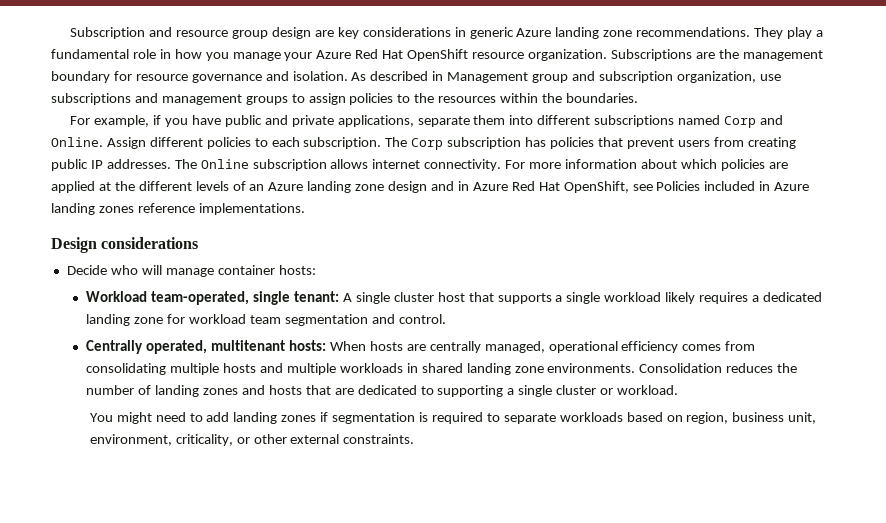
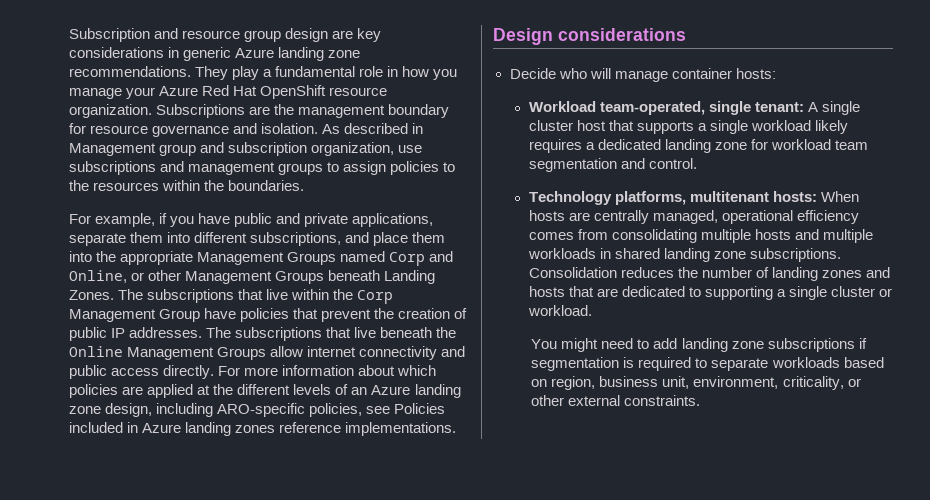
- For example, if you have public and private applications, separate them into different subscriptions named Corp and Online. Assign different policies to each subscription. The Corp subscription has policies that prevent users from creating public IP addresses. The Online subscription allows internet connectivity.
+ For example, if you have public and private applications, separate them into different subscriptions, and place them into the appropriate Management Groups named Corp and Online, or other Management Groups beneath Landing Zones. The subscriptions that live within the Corp Management Group have policies that prevent the creation of public IP addresses. The subscriptions that live beneath the Online Management Groups allow internet connectivity and public access directly.
- For more information about which policies are applied at the different levels of an Azure landing zone design and in Azure Red Hat OpenShift, see Policies included in Azure landing zones reference implementations.
+ For more information about which policies are applied at the different levels of an Azure landing zone design, including ARO-specific policies, see Policies included in Azure landing zones reference implementations.
- Centrally operated, multitenant hosts: When hosts are centrally managed, operational efficiency comes from consolidating multiple hosts and multiple workloads in shared landing zone environments.
+ Technology platforms, multitenant hosts: When hosts are centrally managed, operational efficiency comes from consolidating multiple hosts and multiple workloads in shared landing zone subscriptions.
- You might need to add landing zones if segmentation is required to separate workloads based on region, business unit, environment, criticality, or other external constraints.
+ You might need to add landing zone subscriptions if segmentation is required to separate workloads based on region, business unit, environment, criticality, or other external constraints.

